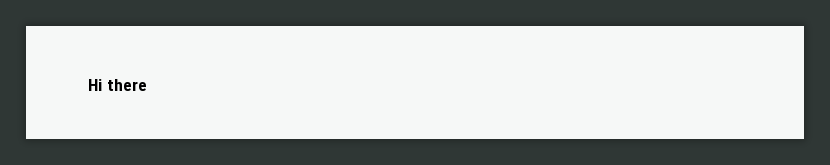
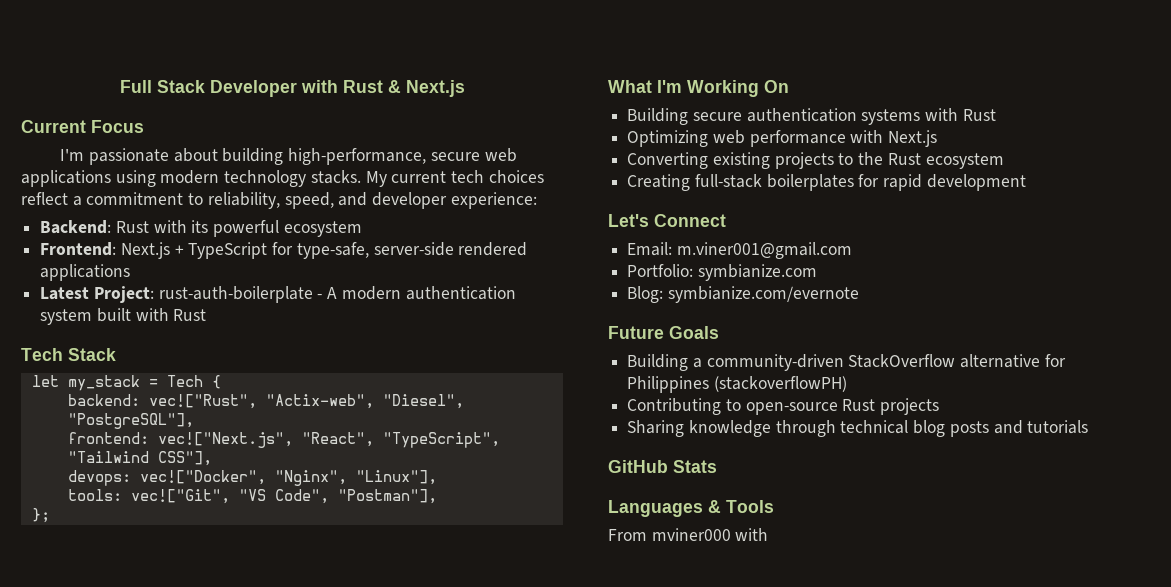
- Hi there
+ Full Stack Developer with Rust & Next.js
+ Current Focus
+ I'm passionate about building high-performance, secure web applications using modern technology stacks. My current tech choices reflect a commitment to reliability, speed, and developer experience:
+ Backend: Rust with its powerful ecosystem
+ Frontend: Next.js + TypeScript for type-safe, server-side rendered applications
+ Latest Project: rust-auth-boilerplate - A modern authentication system built with Rust
+ Tech Stack
+ let my_stack = Tech {
+ backend: vec!["Rust", "Actix-web", "Diesel", "PostgreSQL"],
+ frontend: vec!["Next.js", "React", "TypeScript", "Tailwind CSS"],
+ devops: vec!["Docker", "Nginx", "Linux"],
+ tools: vec!["Git", "VS Code", "Postman"],
+ };
+ What I'm Working On
+ Building secure authentication systems with Rust
+ Optimizing web performance with Next.js
+ Converting existing projects to the Rust ecosystem
+ Creating full-stack boilerplates for rapid development
+ Let's Connect
+ Email: m.viner001@gmail.com
+ Portfolio: symbianize.com
+ Blog: symbianize.com/evernote
+ Future Goals
+ Building a community-driven StackOverflow alternative for Philippines (stackoverflowPH)
+ Contributing to open-source Rust projects
+ Sharing knowledge through technical blog posts and tutorials
+ GitHub Stats
+ Languages & Tools
+ From mviner000 with

